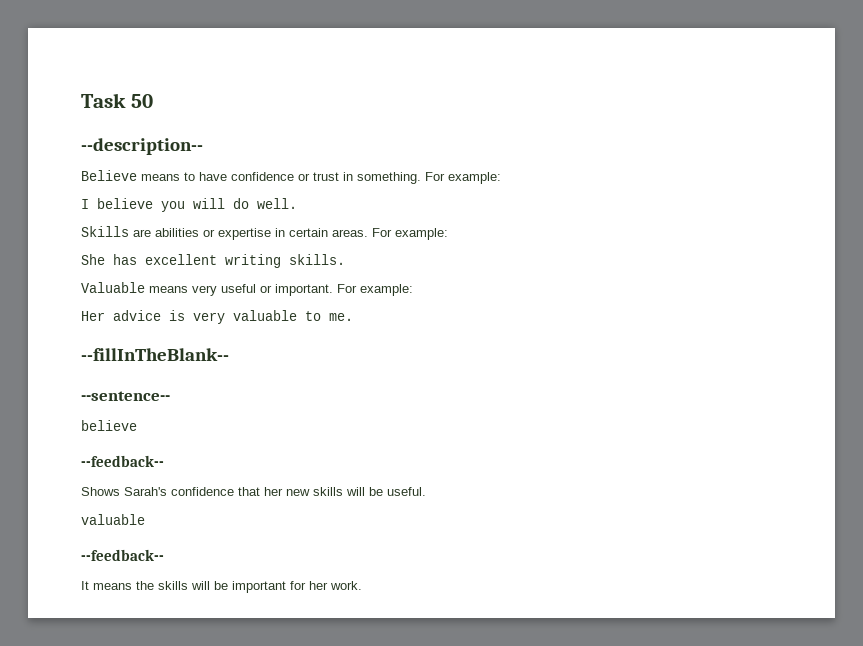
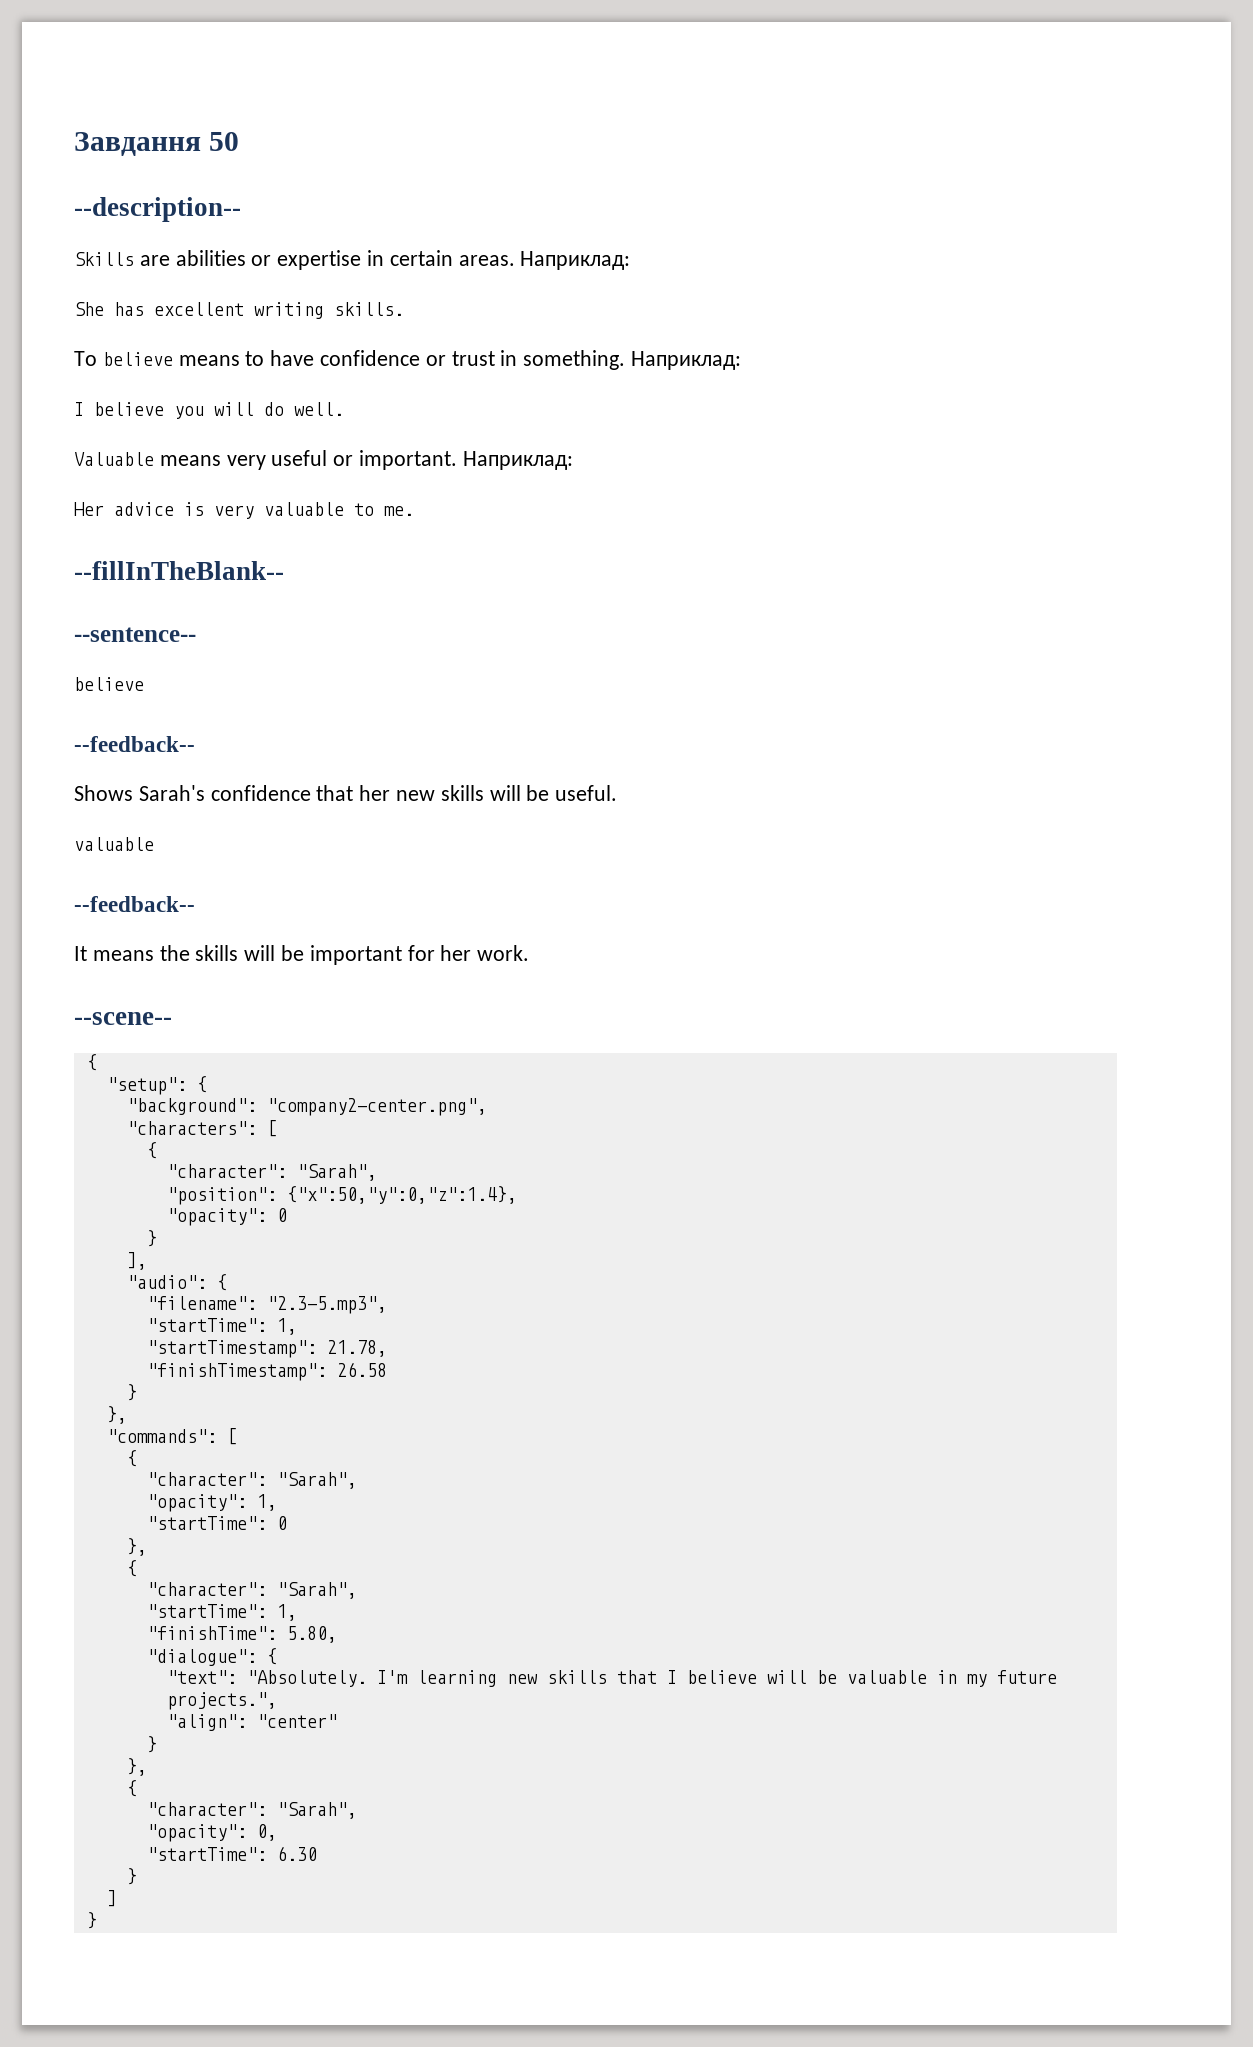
- Task 50
+ Завдання 50
- Believe means to have confidence or trust in something. For example:
- I believe you will do well.
- Skills are abilities or expertise in certain areas. For example:
+ Skills are abilities or expertise in certain areas. Наприклад:
+ To believe means to have confidence or trust in something. Наприклад:
+ I believe you will do well.
- Valuable means very useful or important. For example:
+ Valuable means very useful or important. Наприклад:
+ --scene--
+ {
+ "setup": {
+ "background": "company2-center.png",
+ "characters": [
+ {
+ "character": "Sarah",
+ "position": {"x":50,"y":0,"z":1.4},
+ "opacity": 0
+ }
+ ],
+ "audio": {
+ "filename": "2.3-5.mp3",
+ "startTime": 1,
+ "startTimestamp": 21.78,
+ "finishTimestamp": 26.58
+ }
+ },
+ "commands": [
+ {
+ "character": "Sarah",
+ "opacity": 1,
+ "startTime": 0
+ },
+ {
+ "character": "Sarah",
+ "startTime": 1,
+ "finishTime": 5.80,
+ "dialogue": {
+ "text": "Absolutely. I'm learning new skills that I believe will be valuable in my future projects.",
+ "align": "center"
+ }
+ },
+ {
+ "character": "Sarah",
+ "opacity": 0,
+ "startTime": 6.30
+ }
+ ]
+ }

